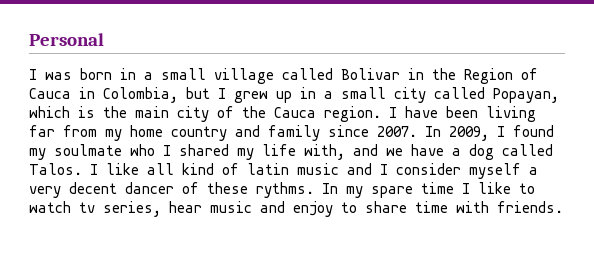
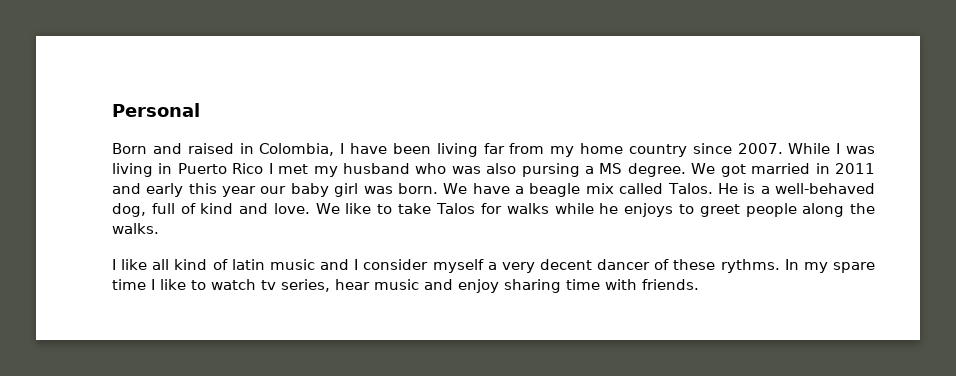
- I was born in a small village called Bolivar in the Region of Cauca in Colombia, but I grew up in a small city called Popayan, which is the main city of the Cauca region. I have been living far from my home country and family since 2007. In 2009, I found my soulmate who I shared my life with, and we have a dog called Talos. I like all kind of latin music and I consider myself a very decent dancer of these rythms.
+ Born and raised in Colombia, I have been living far from my home country since 2007. While I was living in Puerto Rico I met my husband who was also pursing a MS degree. We got married in 2011 and early this year our baby girl was born. We have a beagle mix called Talos. He is a well-behaved dog, full of kind and love. We like to take Talos for walks while he enjoys to greet people along the walks.
+ I like all kind of latin music and I consider myself a very decent dancer of these rythms.
- In my spare time I like to watch tv series, hear music and enjoy to share time with friends.
+ In my spare time I like to watch tv series, hear music and enjoy sharing time with friends.

